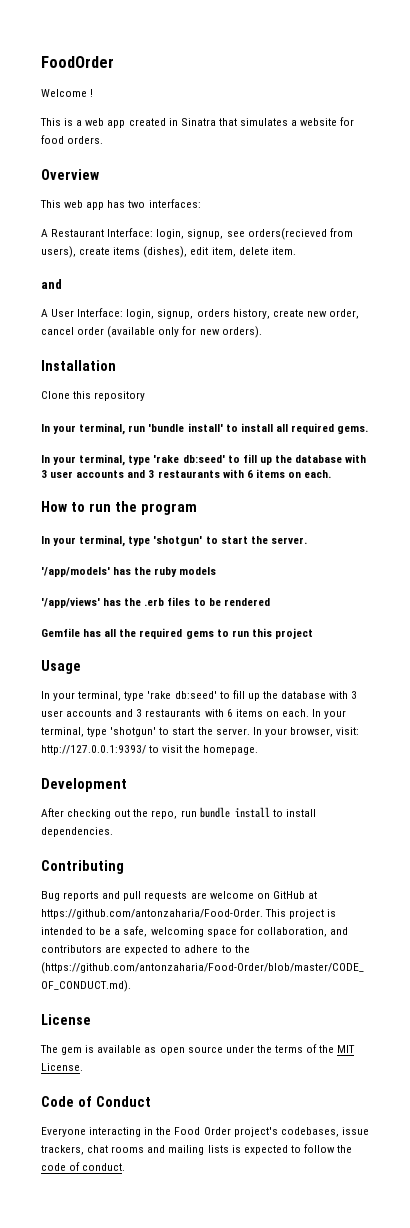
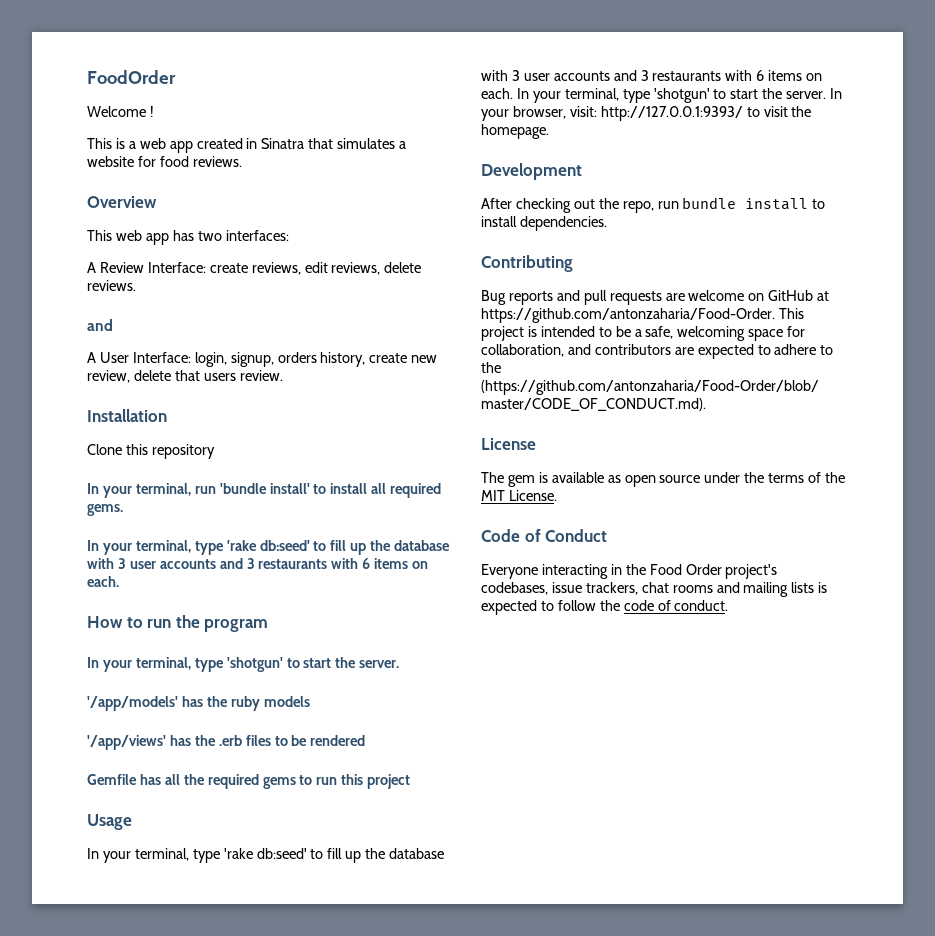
- This is a web app created in Sinatra that simulates a website for food orders.
+ This is a web app created in Sinatra that simulates a website for food reviews.
- A Restaurant Interface: login, signup, see orders(recieved from users), create items (dishes), edit item, delete item.
+ A Review Interface: create reviews, edit reviews, delete reviews.
- A User Interface: login, signup, orders history, create new order, cancel order (available only for new orders).
+ A User Interface: login, signup, orders history, create new review, delete that users review.

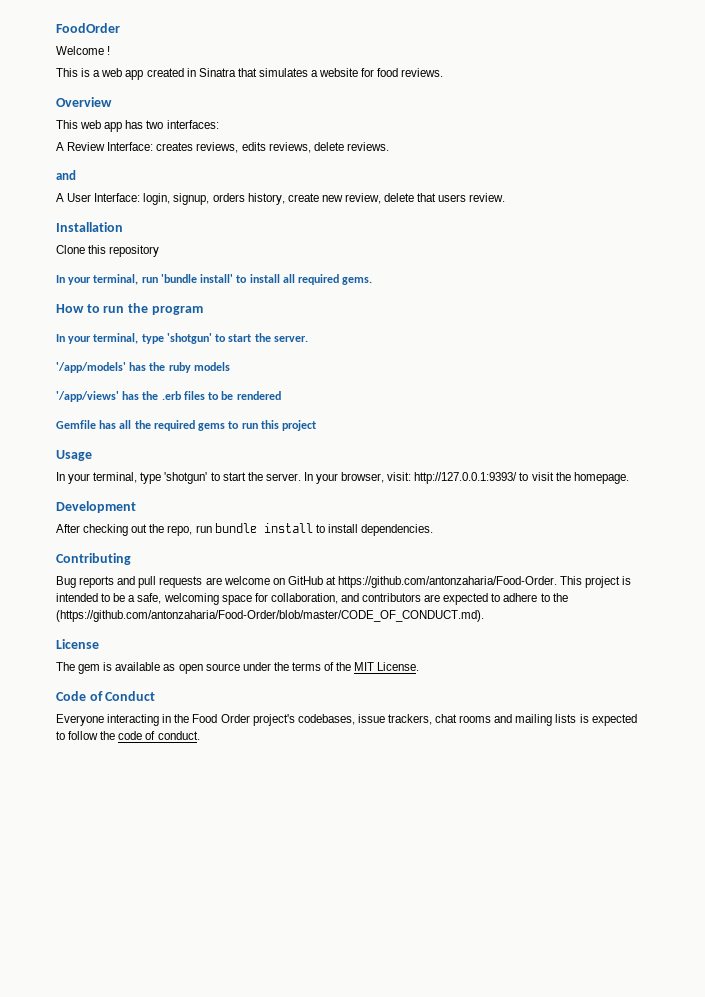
- A Review Interface: create reviews, edit reviews, delete reviews.
+ A Review Interface: creates reviews, edits reviews, delete reviews.
  In your terminal, run 'bundle install' to install all required gems.
- In your terminal, type 'rake db:seed' to fill up the database with 3 user accounts and 3 restaurants with 6 items on each.
  Usage
- In your terminal, type 'rake db:seed' to fill up the database with 3 user accounts and 3 restaurants with 6 items on each. In your terminal, type 'shotgun' to start the server.
+ In your terminal, type 'shotgun' to start the server.

